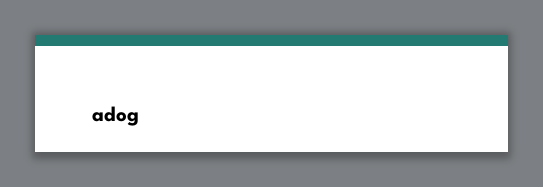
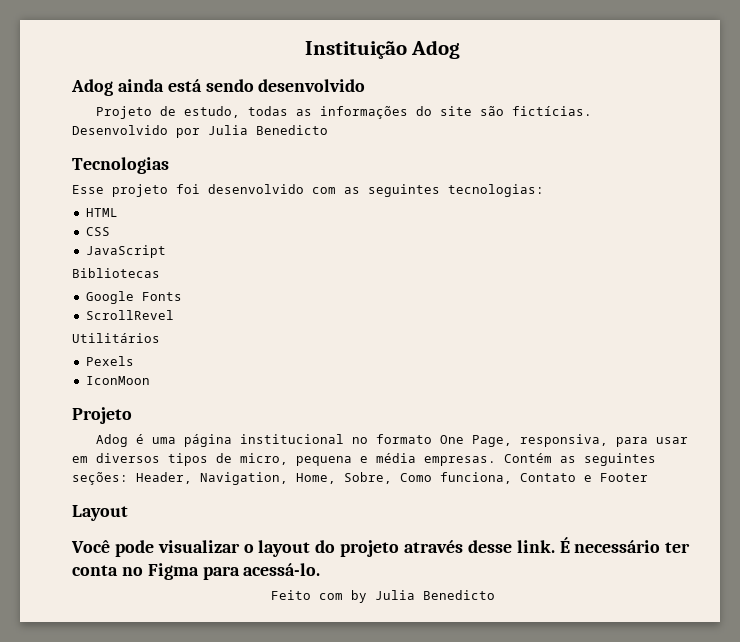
- adog
+ Instituição Adog
+ Adog ainda está sendo desenvolvido
+ Projeto de estudo, todas as informações do site são fictícias. Desenvolvido por Julia Benedicto
+ Tecnologias
+ Esse projeto foi desenvolvido com as seguintes tecnologias:
+ HTML
+ CSS
+ JavaScript
+ Bibliotecas
+ Google Fonts
+ ScrollRevel
+ Utilitários
+ Pexels
+ IconMoon
+ Projeto
+ Adog é uma página institucional no formato One Page, responsiva, para usar em diversos tipos de micro, pequena e média empresas. Contém as seguintes seções: Header, Navigation, Home, Sobre, Como funciona, Contato e Footer
+ Layout
+ Você pode visualizar o layout do projeto através desse link. É necessário ter conta no Figma para acessá-lo.
+ Feito com by Julia Benedicto

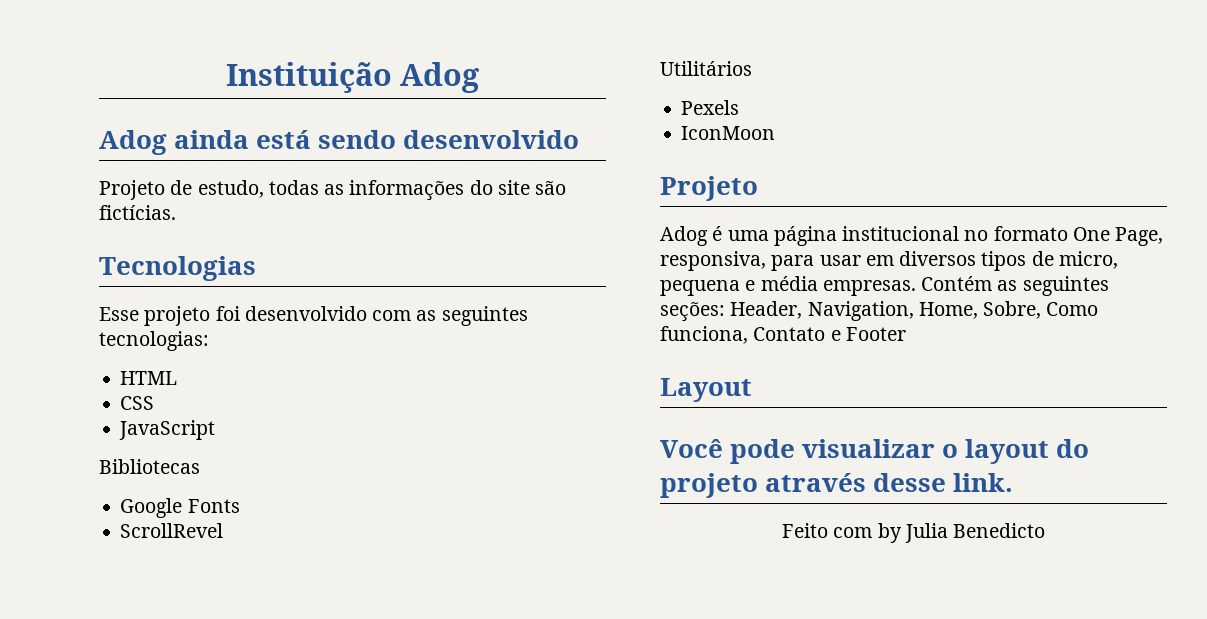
- Desenvolvido por Julia Benedicto
- É necessário ter conta no Figma para acessá-lo.

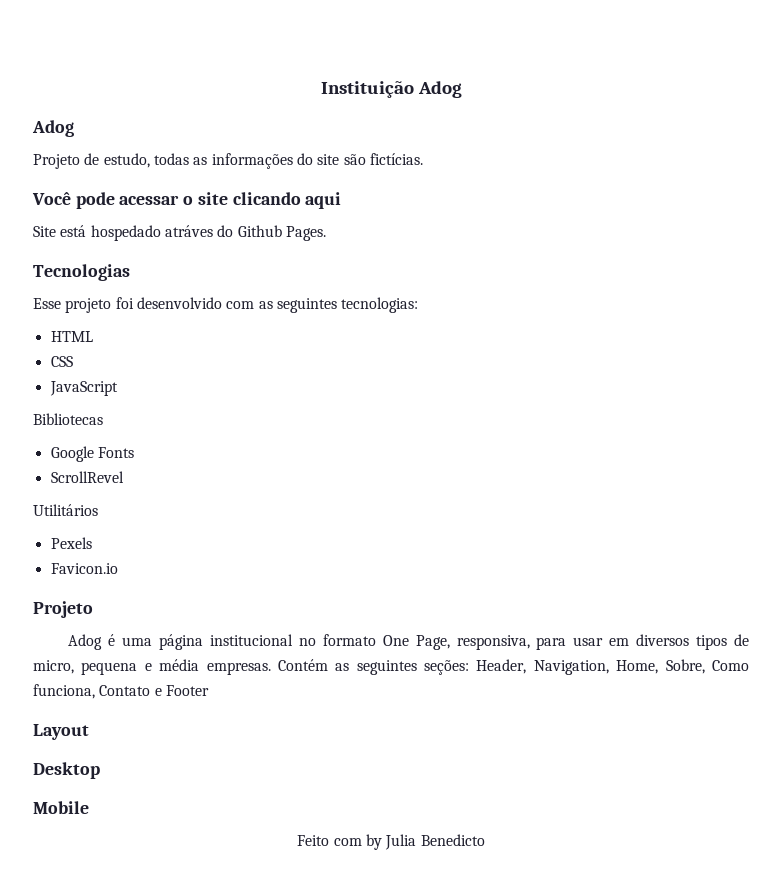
  Instituição Adog
- Adog ainda está sendo desenvolvido
+ Adog
+ Você pode acessar o site clicando aqui
+ Site está hospedado atráves do Github Pages.
- IconMoon
+ Favicon.io
- Você pode visualizar o layout do projeto através desse link.
+ Desktop
+ Mobile

